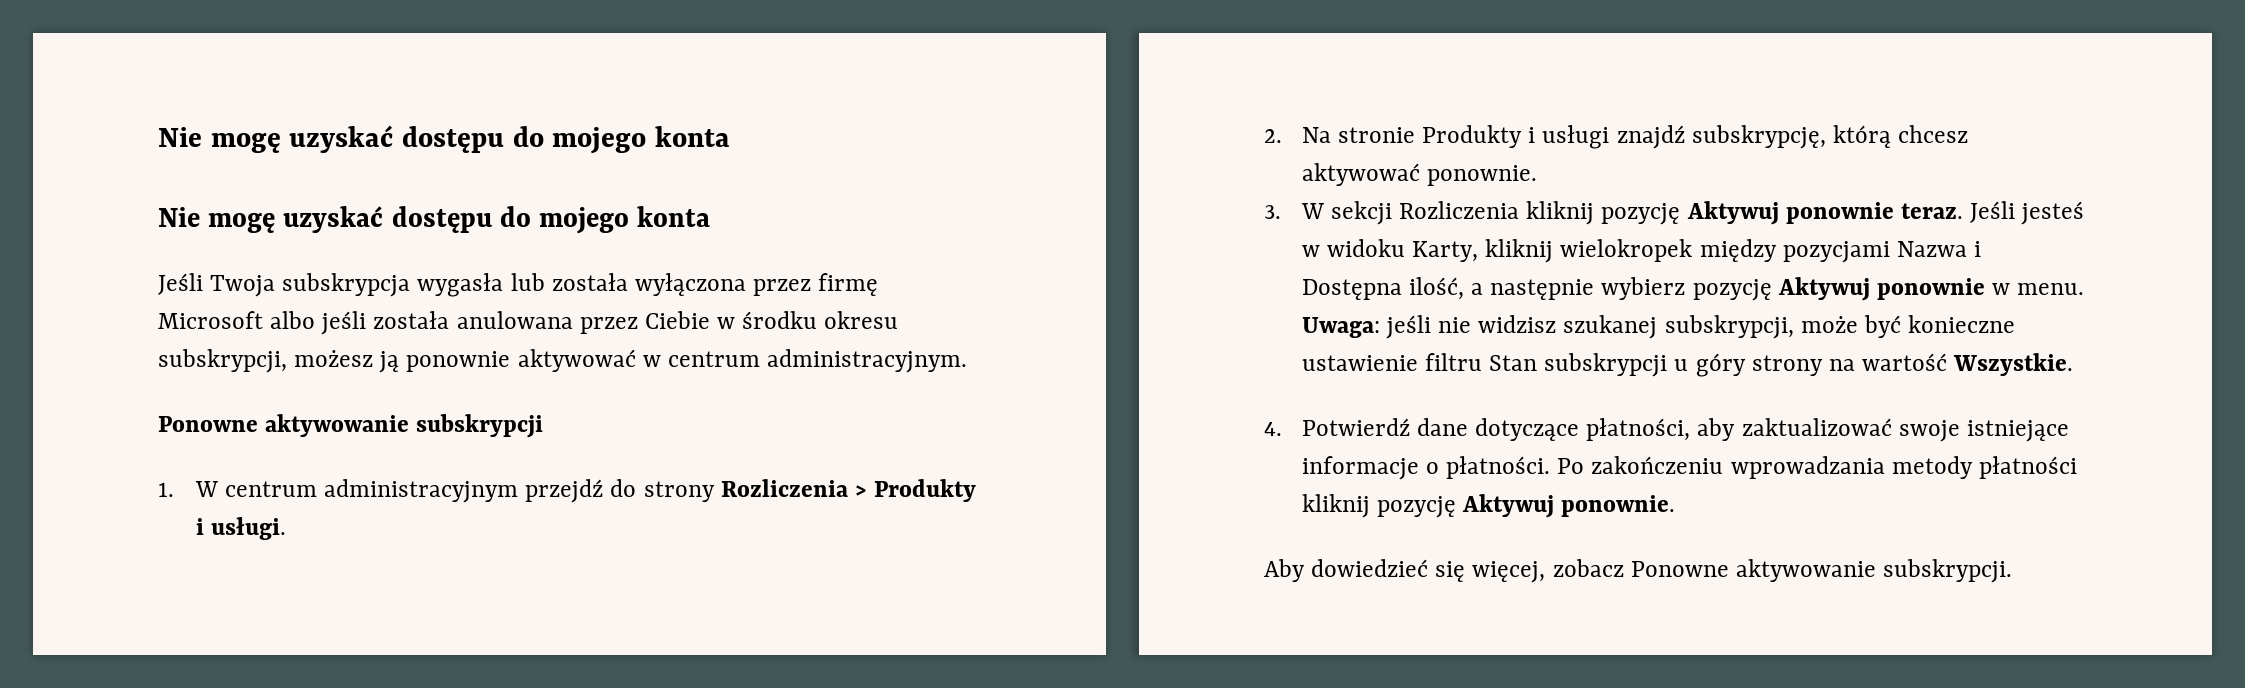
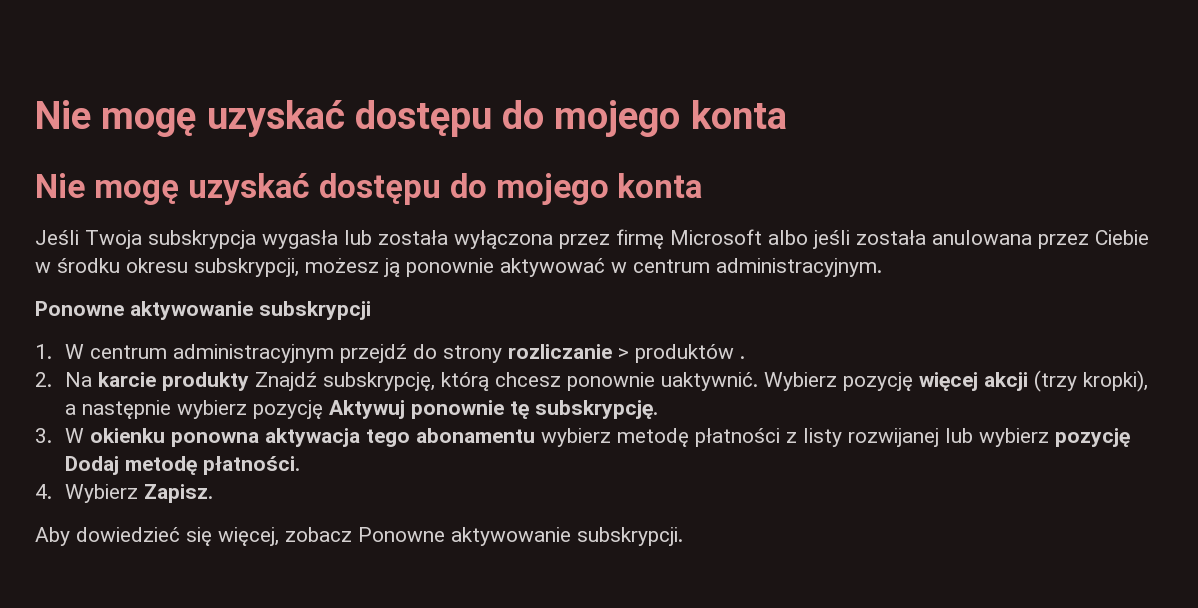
- 1. W centrum administracyjnym przejdź do strony Rozliczenia > Produkty i usługi.
- 2. Na stronie Produkty i usługi znajdź subskrypcję, którą chcesz aktywować ponownie.
- 3. W sekcji Rozliczenia kliknij pozycję Aktywuj ponownie teraz. Jeśli jesteś w widoku Karty, kliknij wielokropek między pozycjami Nazwa i Dostępna ilość, a następnie wybierz pozycję Aktywuj ponownie w menu. Uwaga: jeśli nie widzisz szukanej subskrypcji, może być konieczne ustawienie filtru Stan subskrypcji u góry strony na wartość Wszystkie.
- 4. Potwierdź dane dotyczące płatności, aby zaktualizować swoje istniejące informacje o płatności. Po zakończeniu wprowadzania metody płatności kliknij pozycję Aktywuj ponownie.
+ 1. W centrum administracyjnym przejdź do strony rozliczanie > produktów .
+ 2. Na karcie produkty Znajdź subskrypcję, którą chcesz ponownie uaktywnić. Wybierz pozycję więcej akcji (trzy kropki), a następnie wybierz pozycję Aktywuj ponownie tę subskrypcję.
+ 3. W okienku ponowna aktywacja tego abonamentu wybierz metodę płatności z listy rozwijanej lub wybierz pozycję Dodaj metodę płatności.
+ 4. Wybierz Zapisz.

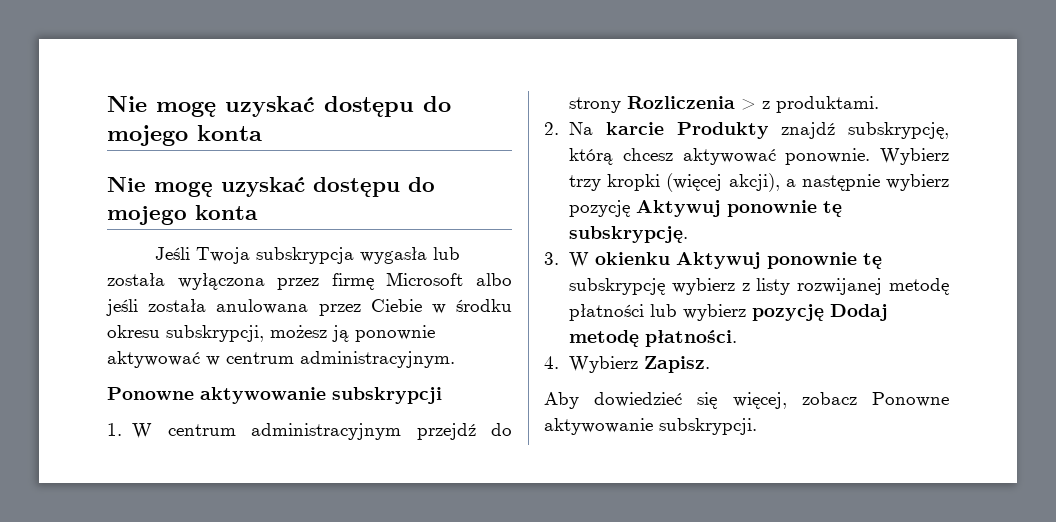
- 1. W centrum administracyjnym przejdź do strony rozliczanie > produktów .
+ 1. W centrum administracyjnym przejdź do strony Rozliczenia > z produktami.
- 2. Na karcie produkty Znajdź subskrypcję, którą chcesz ponownie uaktywnić. Wybierz pozycję więcej akcji (trzy kropki), a następnie wybierz pozycję Aktywuj ponownie tę subskrypcję.
+ 2. Na karcie Produkty znajdź subskrypcję, którą chcesz aktywować ponownie. Wybierz trzy kropki (więcej akcji), a następnie wybierz pozycję Aktywuj ponownie tę subskrypcję.
- 3. W okienku ponowna aktywacja tego abonamentu wybierz metodę płatności z listy rozwijanej lub wybierz pozycję Dodaj metodę płatności.
+ 3. W okienku Aktywuj ponownie tę subskrypcję wybierz z listy rozwijanej metodę płatności lub wybierz pozycję Dodaj metodę płatności.

